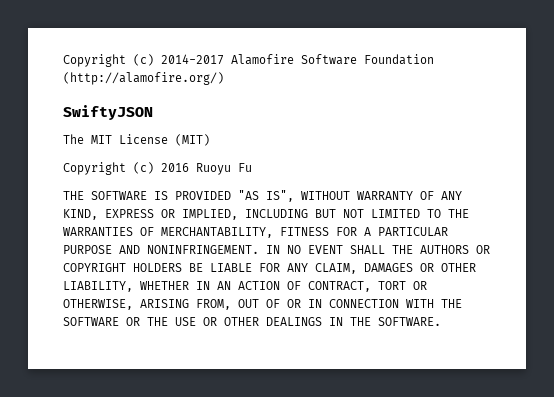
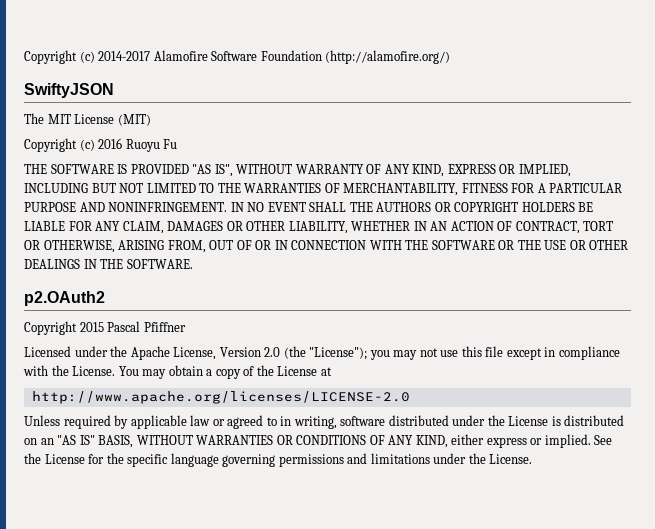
+ p2.OAuth2
+ Copyright 2015 Pascal Pfiffner
+ Licensed under the Apache License, Version 2.0 (the "License"); you may not use this file except in compliance with the License. You may obtain a copy of the License at
+ http://www.apache.org/licenses/LICENSE-2.0
+ Unless required by applicable law or agreed to in writing, software distributed under the License is distributed on an "AS IS" BASIS, WITHOUT WARRANTIES OR CONDITIONS OF ANY KIND, either express or implied. See the License for the specific language governing permissions and limitations under the License.

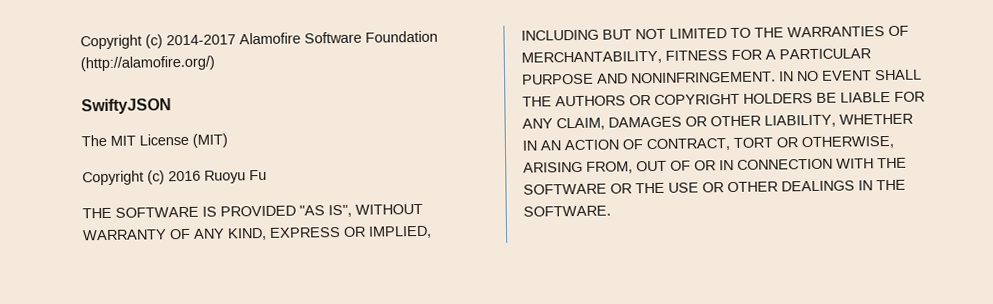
- p2.OAuth2
- Copyright 2015 Pascal Pfiffner
- Licensed under the Apache License, Version 2.0 (the "License"); you may not use this file except in compliance with the License. You may obtain a copy of the License at
- http://www.apache.org/licenses/LICENSE-2.0
- Unless required by applicable law or agreed to in writing, software distributed under the License is distributed on an "AS IS" BASIS, WITHOUT WARRANTIES OR CONDITIONS OF ANY KIND, either express or implied. See the License for the specific language governing permissions and limitations under the License.

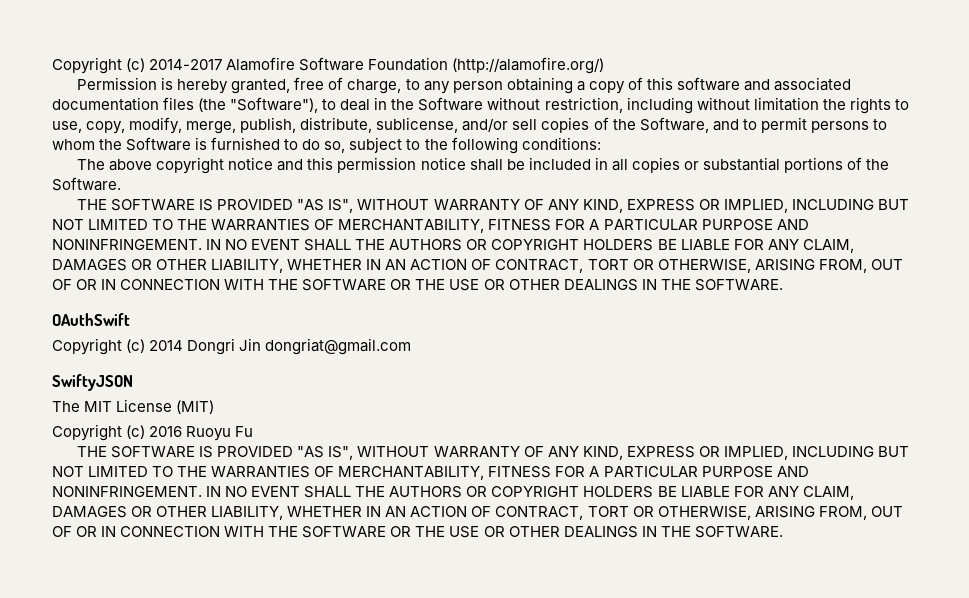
+ Permission is hereby granted, free of charge, to any person obtaining a copy of this software and associated documentation files (the "Software"), to deal in the Software without restriction, including without limitation the rights to use, copy, modify, merge, publish, distribute, sublicense, and/or sell copies of the Software, and to permit persons to whom the Software is furnished to do so, subject to the following conditions:
+ The above copyright notice and this permission notice shall be included in all copies or substantial portions of the Software.
+ THE SOFTWARE IS PROVIDED "AS IS", WITHOUT WARRANTY OF ANY KIND, EXPRESS OR IMPLIED, INCLUDING BUT NOT LIMITED TO THE WARRANTIES OF MERCHANTABILITY, FITNESS FOR A PARTICULAR PURPOSE AND NONINFRINGEMENT. IN NO EVENT SHALL THE AUTHORS OR COPYRIGHT HOLDERS BE LIABLE FOR ANY CLAIM, DAMAGES OR OTHER LIABILITY, WHETHER IN AN ACTION OF CONTRACT, TORT OR OTHERWISE, ARISING FROM, OUT OF OR IN CONNECTION WITH THE SOFTWARE OR THE USE OR OTHER DEALINGS IN THE SOFTWARE.
+ OAuthSwift
+ Copyright (c) 2014 Dongri Jin dongriat@gmail.com

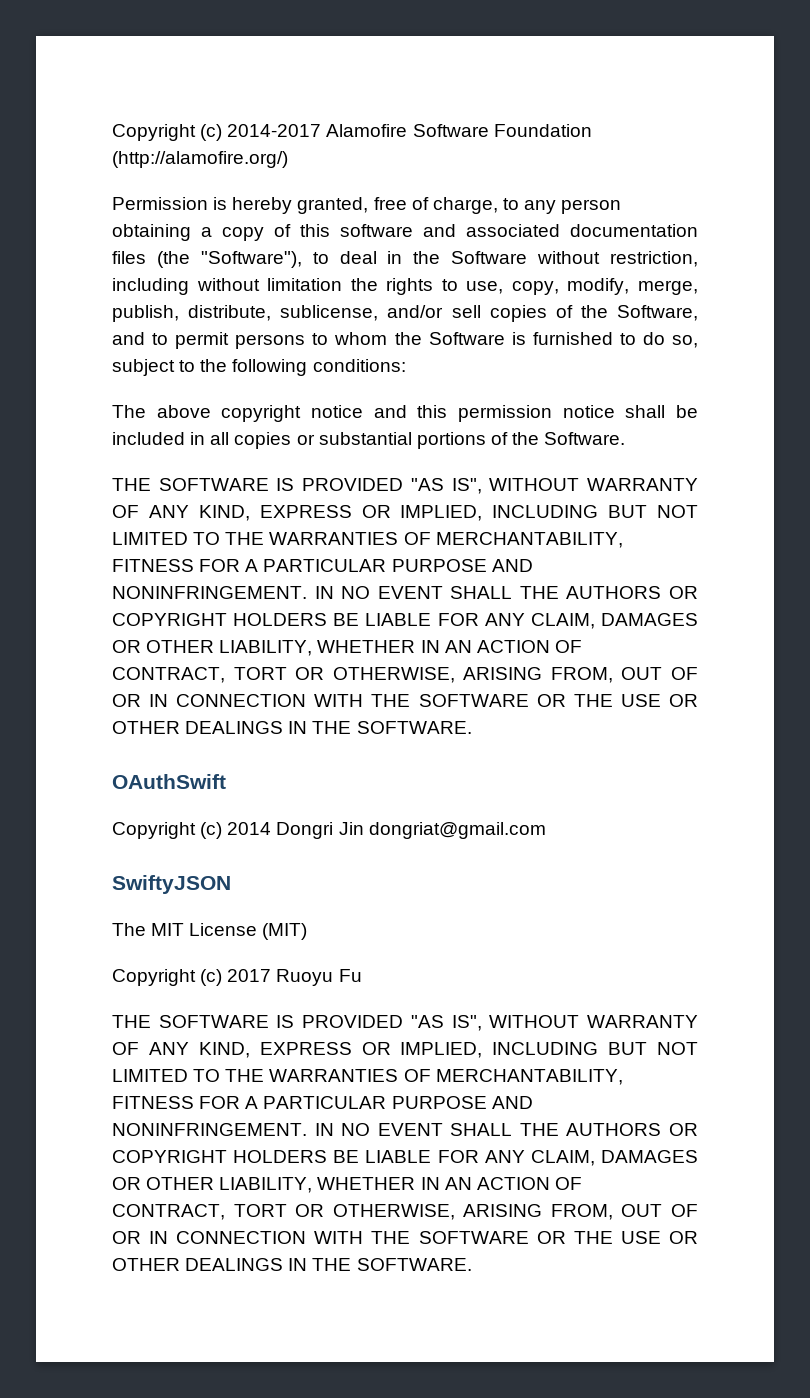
- Copyright (c) 2016 Ruoyu Fu
+ Copyright (c) 2017 Ruoyu Fu

